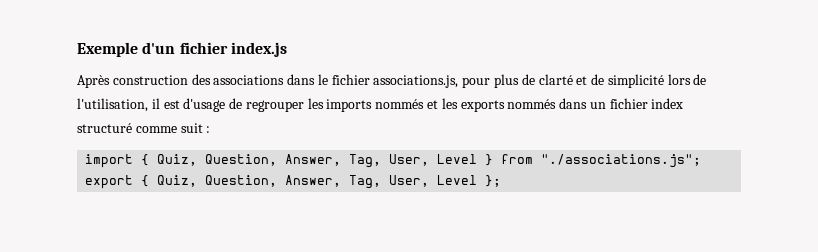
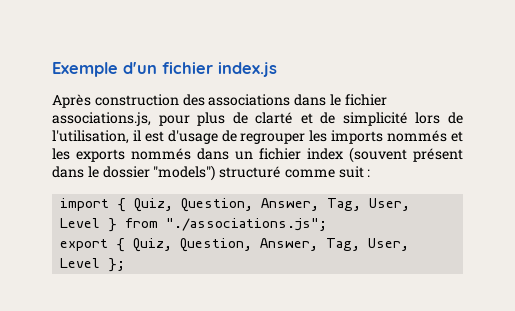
- Après construction des associations dans le fichier associations.js, pour plus de clarté et de simplicité lors de l'utilisation, il est d'usage de regrouper les imports nommés et les exports nommés dans un fichier index structuré comme suit :
+ Après construction des associations dans le fichier associations.js, pour plus de clarté et de simplicité lors de l'utilisation, il est d'usage de regrouper les imports nommés et les exports nommés dans un fichier index (souvent présent dans le dossier "models") structuré comme suit :

